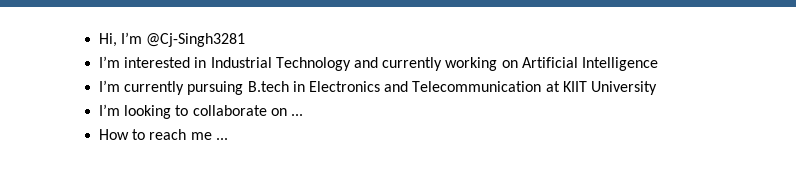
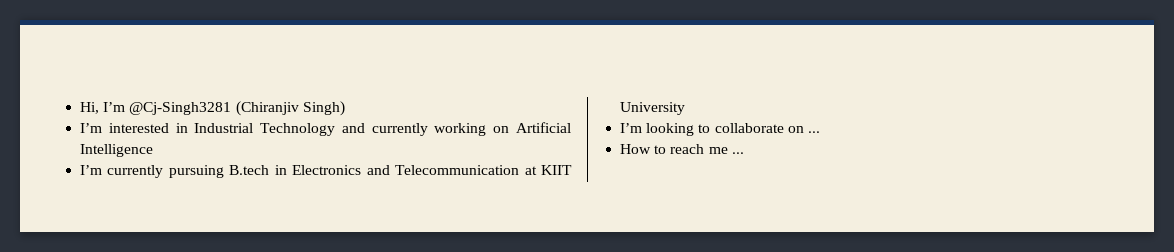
- Hi, I’m @Cj-Singh3281
+ Hi, I’m @Cj-Singh3281 (Chiranjiv Singh)

